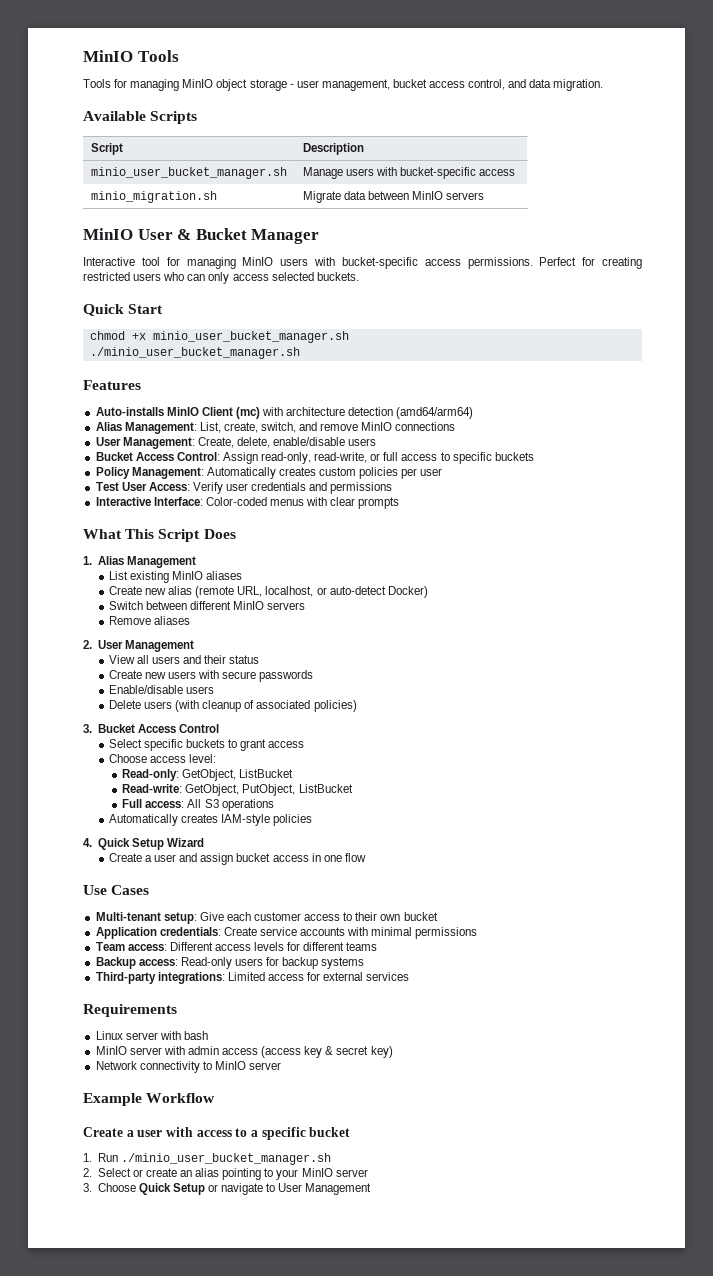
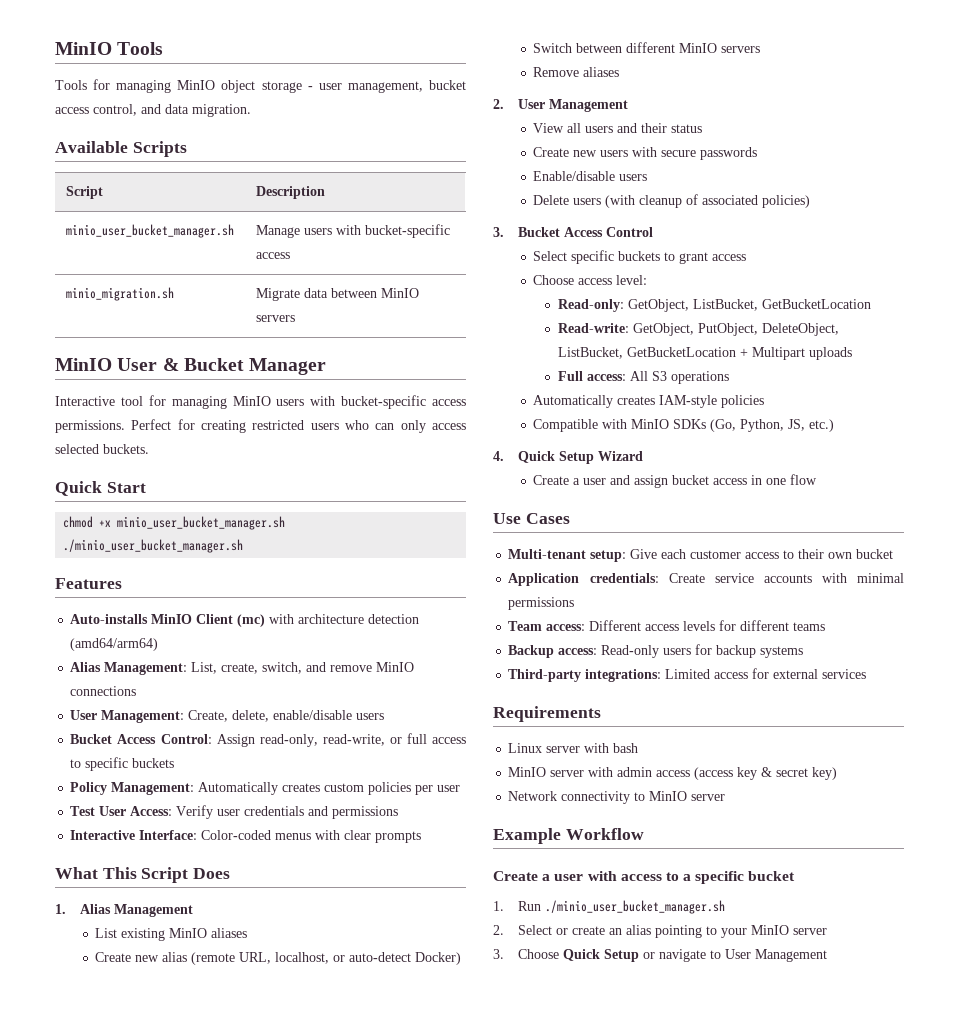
- Read-only: GetObject, ListBucket
+ Read-only: GetObject, ListBucket, GetBucketLocation
- Read-write: GetObject, PutObject, ListBucket
+ Read-write: GetObject, PutObject, DeleteObject, ListBucket, GetBucketLocation + Multipart uploads
+ Compatible with MinIO SDKs (Go, Python, JS, etc.)

